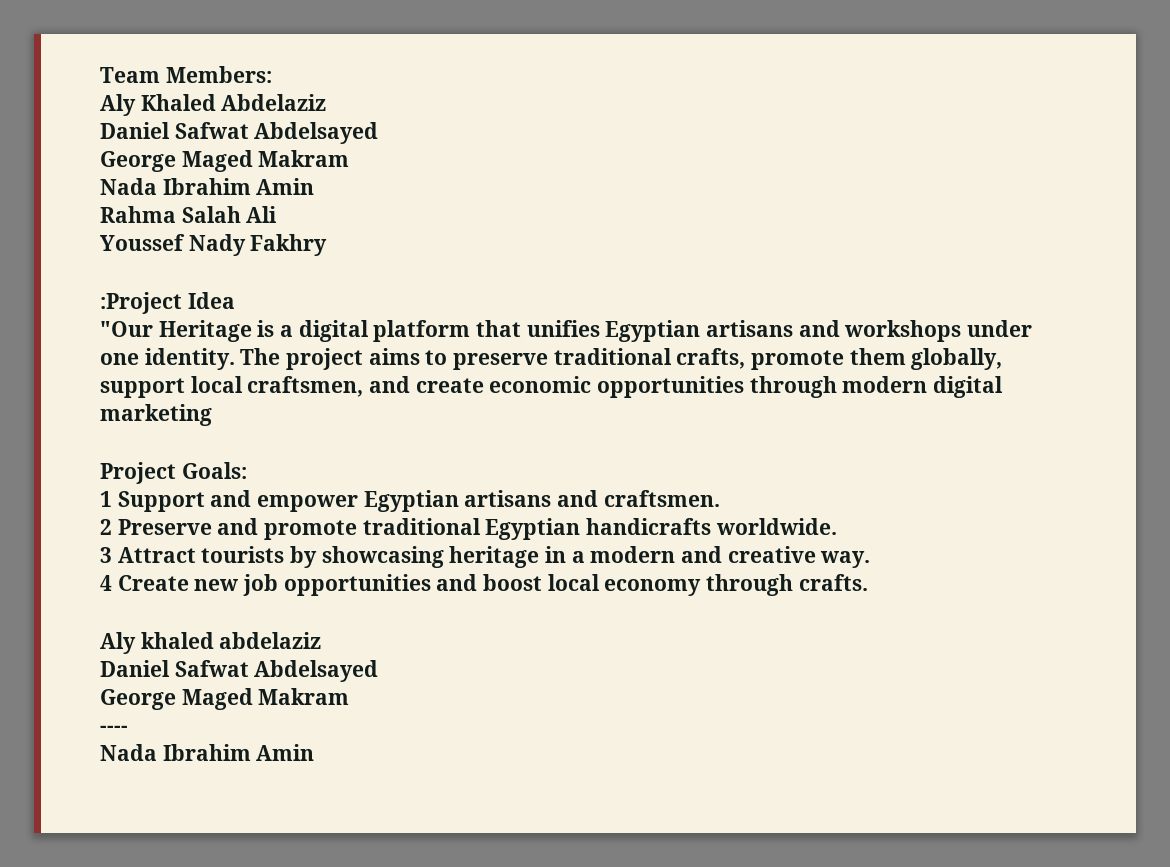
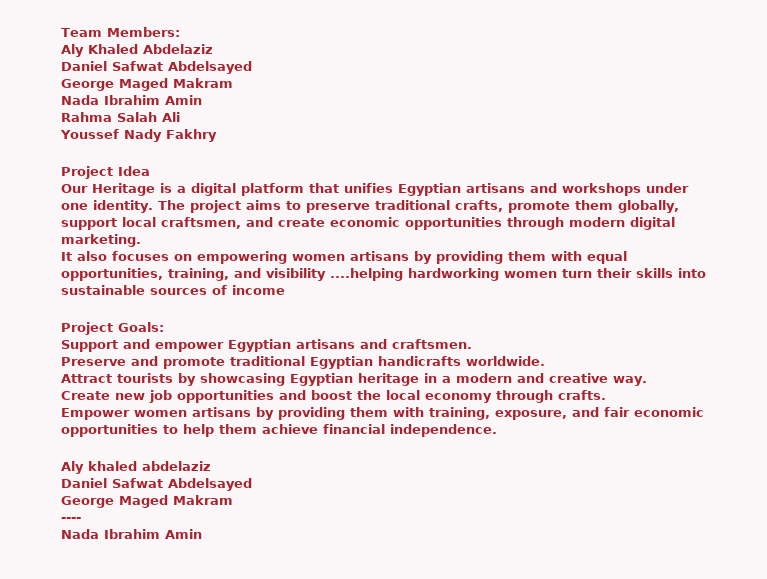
- :Project Idea
+ Project Idea
- "Our Heritage is a digital platform that unifies Egyptian artisans and workshops under one identity.
+ Our Heritage is a digital platform that unifies Egyptian artisans and workshops under one identity.
- The project aims to preserve traditional crafts, promote them globally, support local craftsmen, and create economic opportunities through modern digital marketing
+ The project aims to preserve traditional crafts, promote them globally, support local craftsmen, and create economic opportunities through modern digital marketing.
+ It also focuses on empowering women artisans by providing them with equal opportunities, training, and visibility ....helping hardworking women turn their skills into sustainable sources of income
- 1 Support and empower Egyptian artisans and craftsmen.
+ Support and empower Egyptian artisans and craftsmen.
- 2 Preserve and promote traditional Egyptian handicrafts worldwide.
+ Preserve and promote traditional Egyptian handicrafts worldwide.
- 3 Attract tourists by showcasing heritage in a modern and creative way.
+ Attract tourists by showcasing Egyptian heritage in a modern and creative way.
- 4 Create new job opportunities and boost local economy through crafts.
+ Create new job opportunities and boost the local economy through crafts.
+ Empower women artisans by providing them with training, exposure, and fair economic opportunities to help them achieve financial independence.

